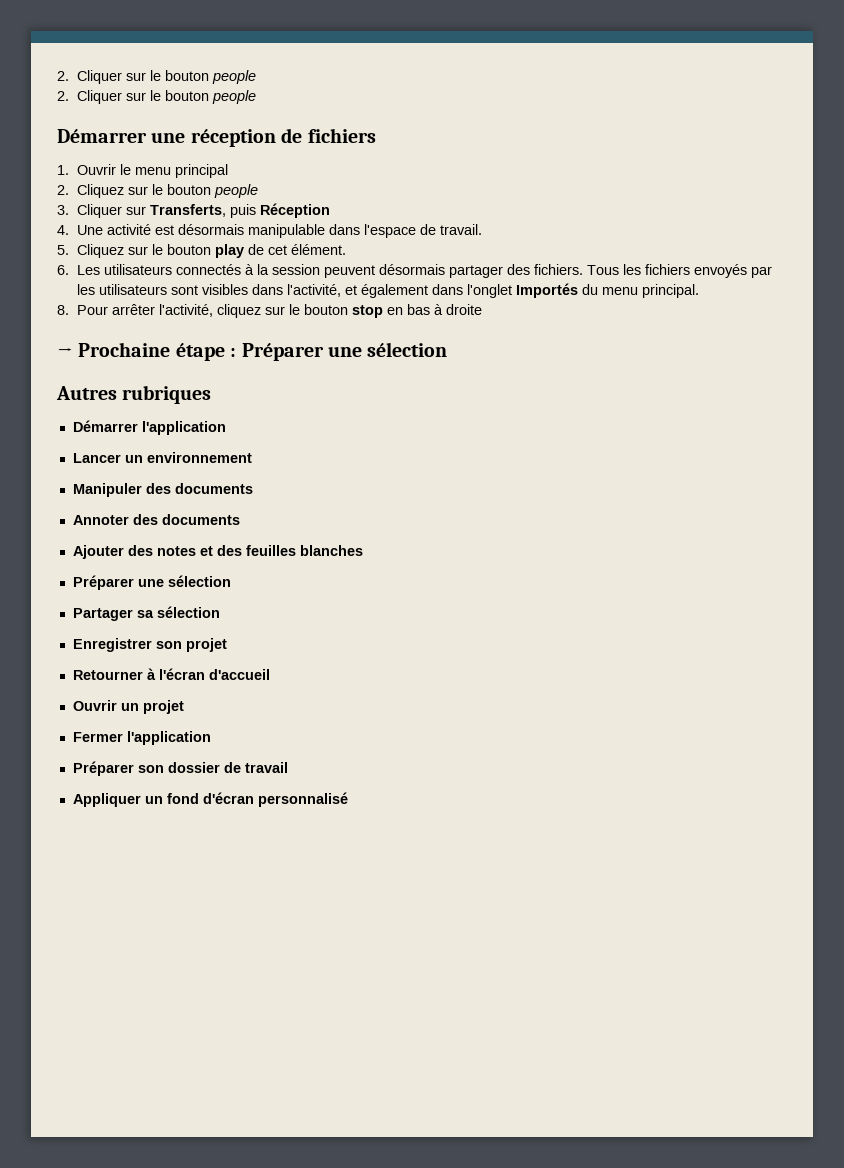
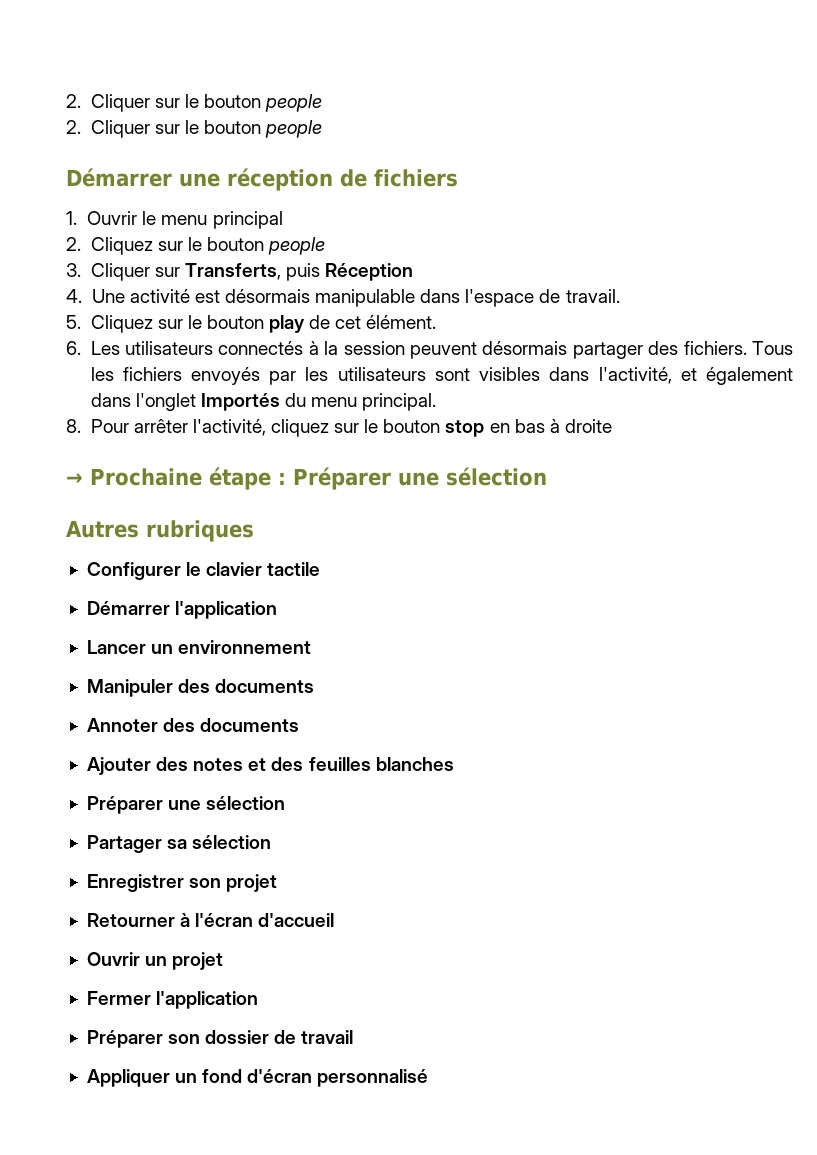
+ Configurer le clavier tactile

